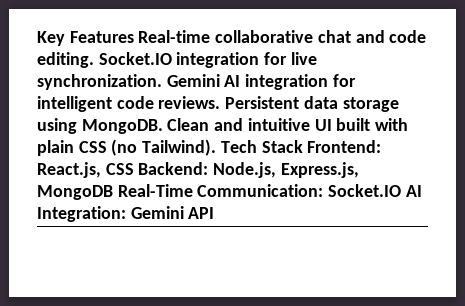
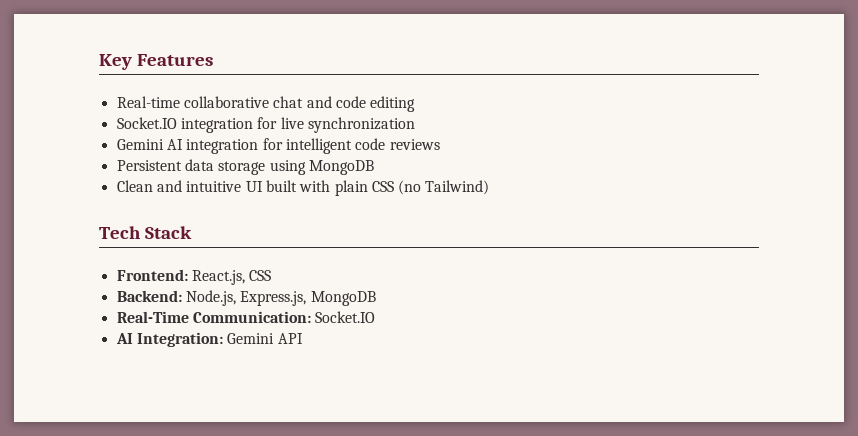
- Key Features Real-time collaborative chat and code editing. Socket.IO integration for live synchronization. Gemini AI integration for intelligent code reviews. Persistent data storage using MongoDB. Clean and intuitive UI built with plain CSS (no Tailwind). Tech Stack Frontend: React.js, CSS Backend: Node.js, Express.js, MongoDB Real-Time Communication: Socket.IO AI Integration: Gemini API
+ Key Features
+ Real-time collaborative chat and code editing
+ Socket.IO integration for live synchronization
+ Gemini AI integration for intelligent code reviews
+ Persistent data storage using MongoDB
+ Clean and intuitive UI built with plain CSS (no Tailwind)
+ Tech Stack
+ Frontend: React.js, CSS
+ Backend: Node.js, Express.js, MongoDB
+ Real-Time Communication: Socket.IO
+ AI Integration: Gemini API

